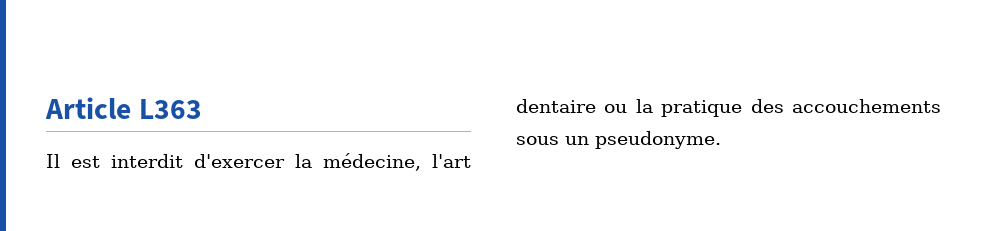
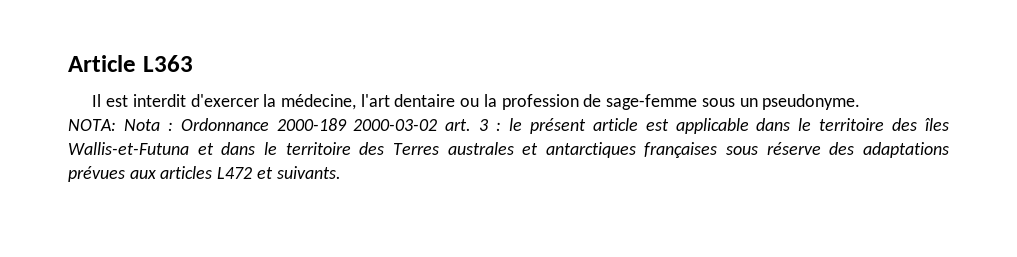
- Il est interdit d'exercer la médecine, l'art dentaire ou la pratique des accouchements sous un pseudonyme.
+ Il est interdit d'exercer la médecine, l'art dentaire ou la profession de sage-femme sous un pseudonyme.
+ NOTA: Nota : Ordonnance 2000-189 2000-03-02 art. 3 : le présent article est applicable dans le territoire des îles Wallis-et-Futuna et dans le territoire des Terres australes et antarctiques françaises sous réserve des adaptations prévues aux articles L472 et suivants.

